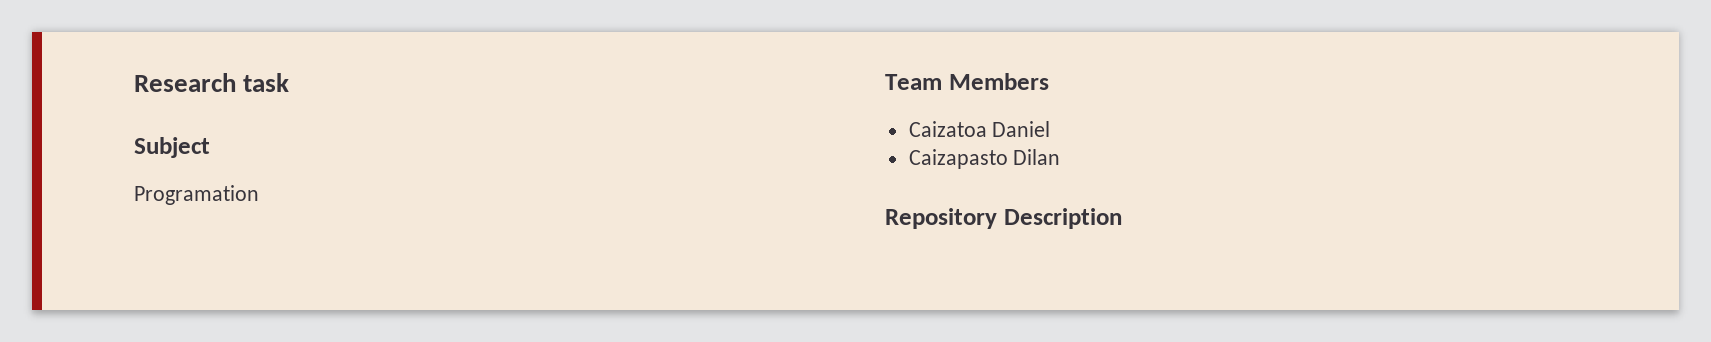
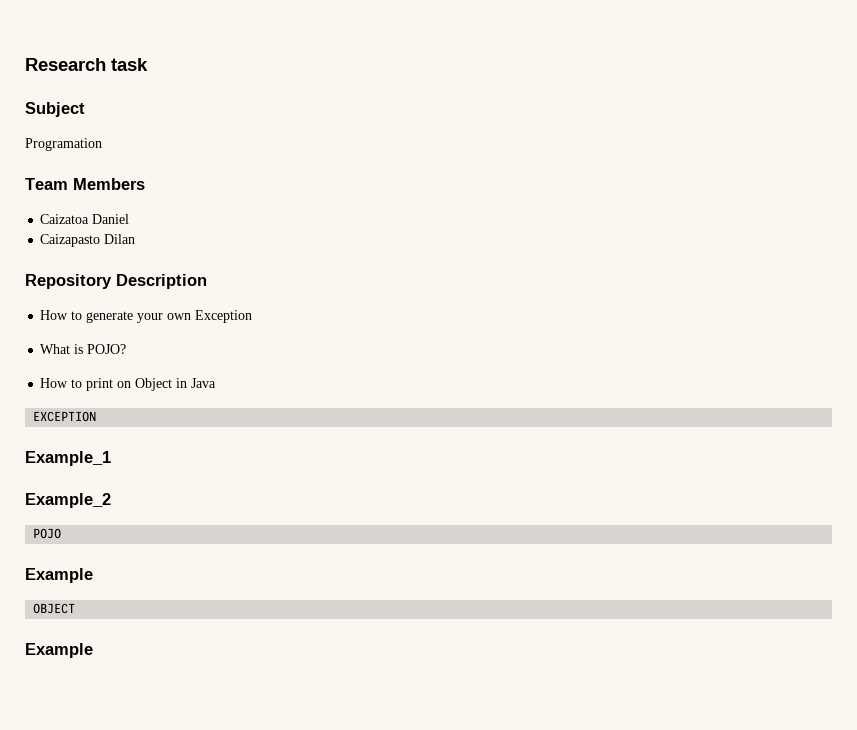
+ How to generate your own Exception
+ What is POJO?
+ How to print on Object in Java
+ EXCEPTION
+ Example_1
+ Example_2
+ POJO
+ Example
+ OBJECT
+ Example

